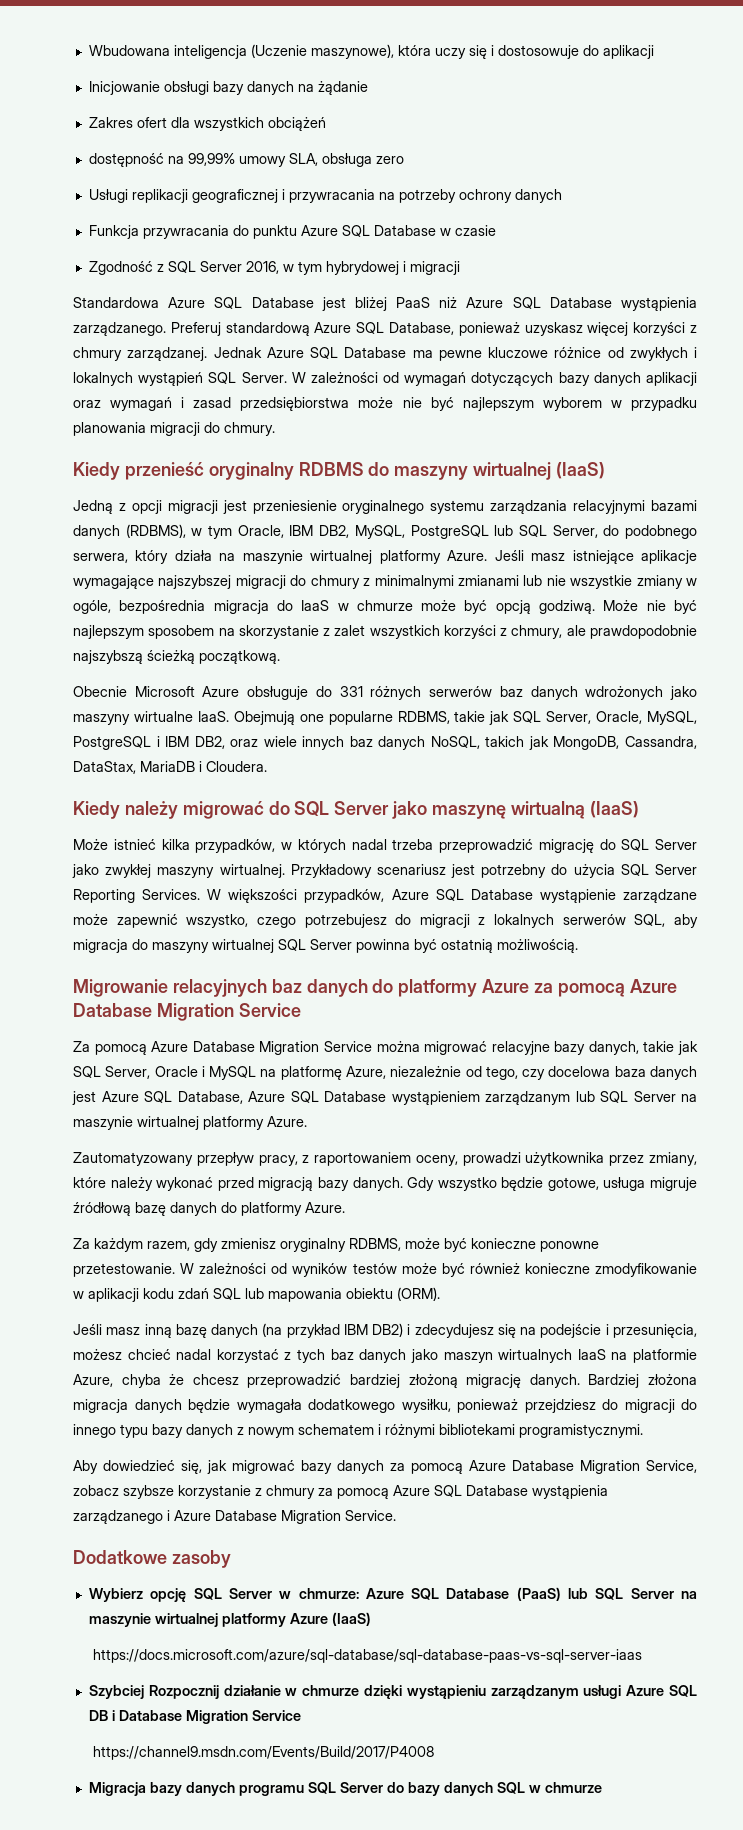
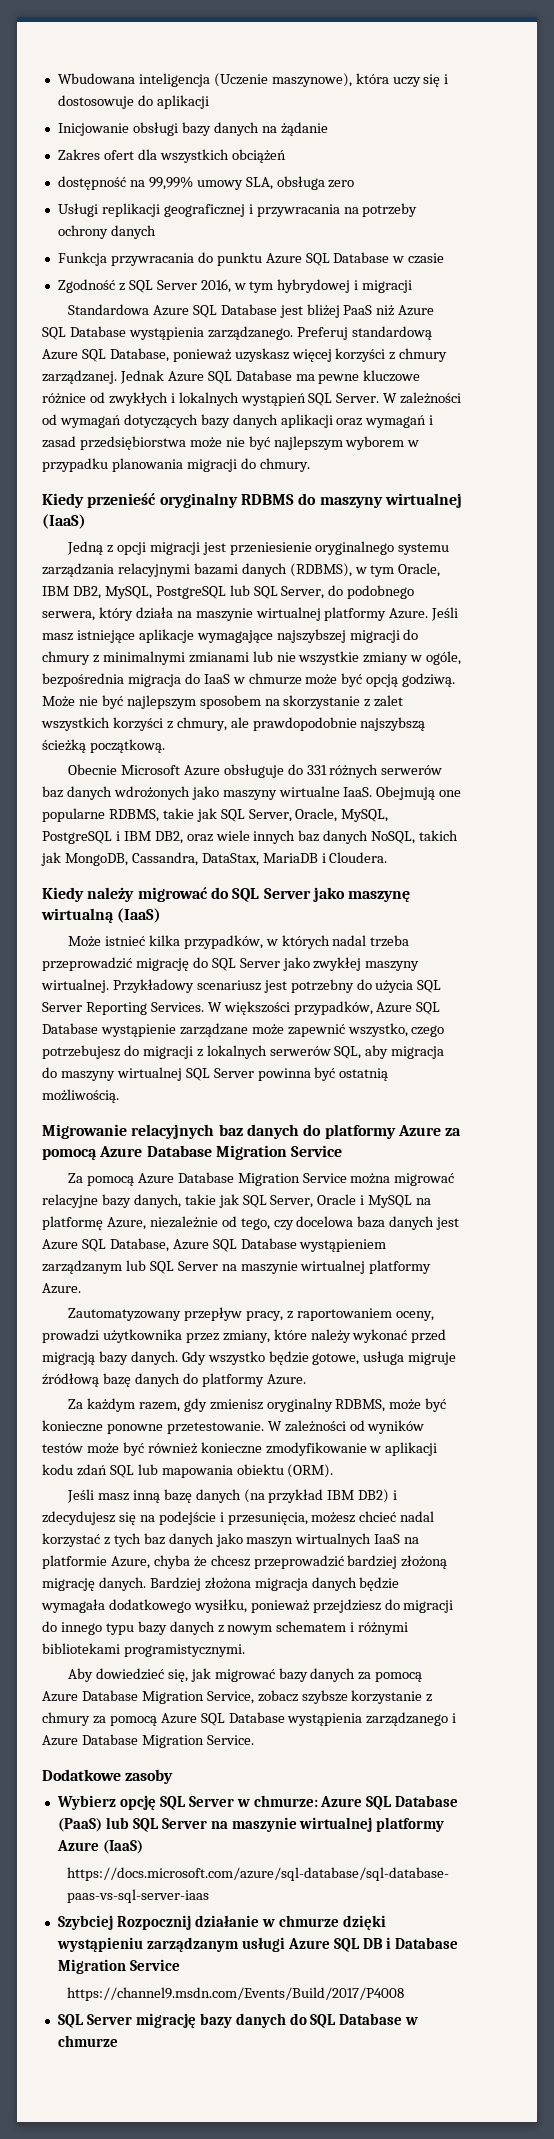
- Migracja bazy danych programu SQL Server do bazy danych SQL w chmurze
+ SQL Server migrację bazy danych do SQL Database w chmurze

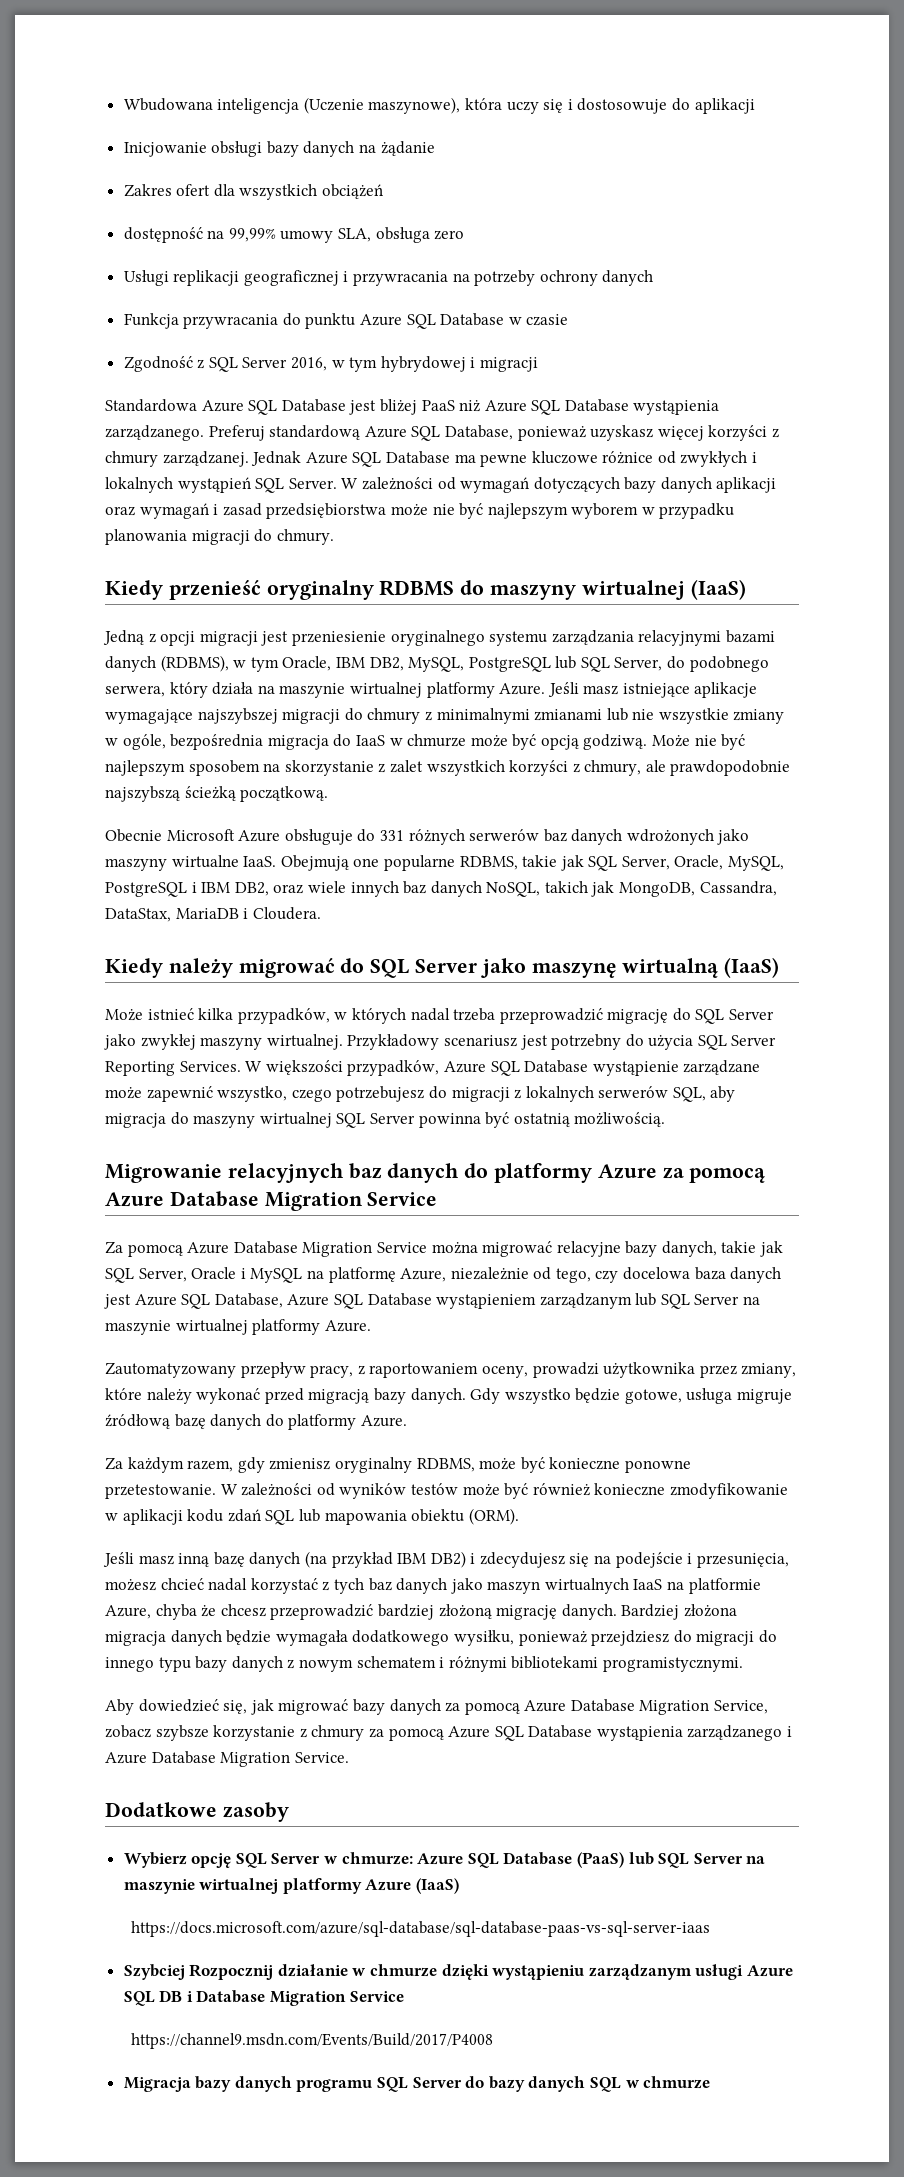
- SQL Server migrację bazy danych do SQL Database w chmurze
+ Migracja bazy danych programu SQL Server do bazy danych SQL w chmurze

